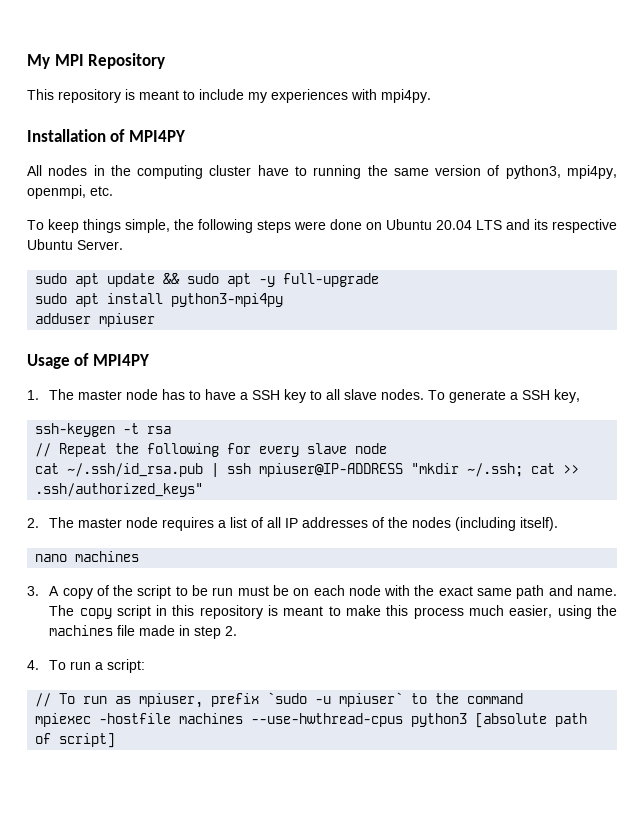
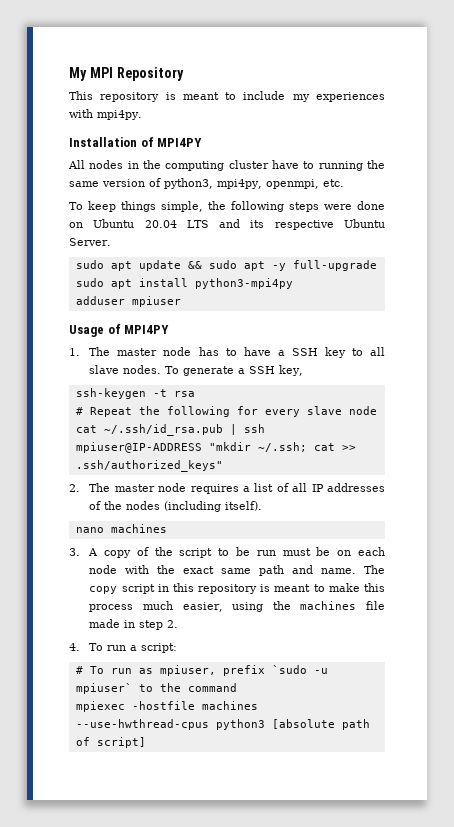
- // Repeat the following for every slave node
+ # Repeat the following for every slave node
- // To run as mpiuser, prefix `sudo -u mpiuser` to the command
+ # To run as mpiuser, prefix `sudo -u mpiuser` to the command

